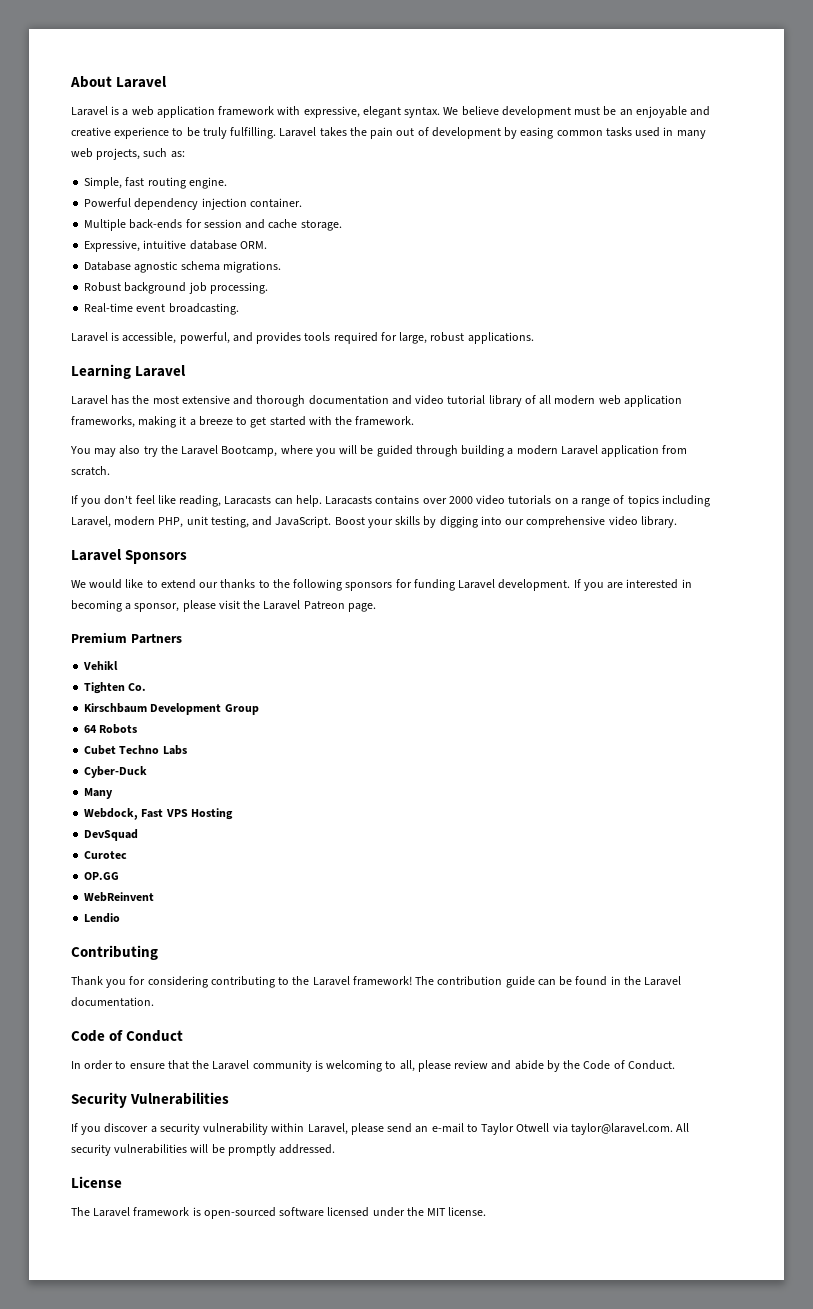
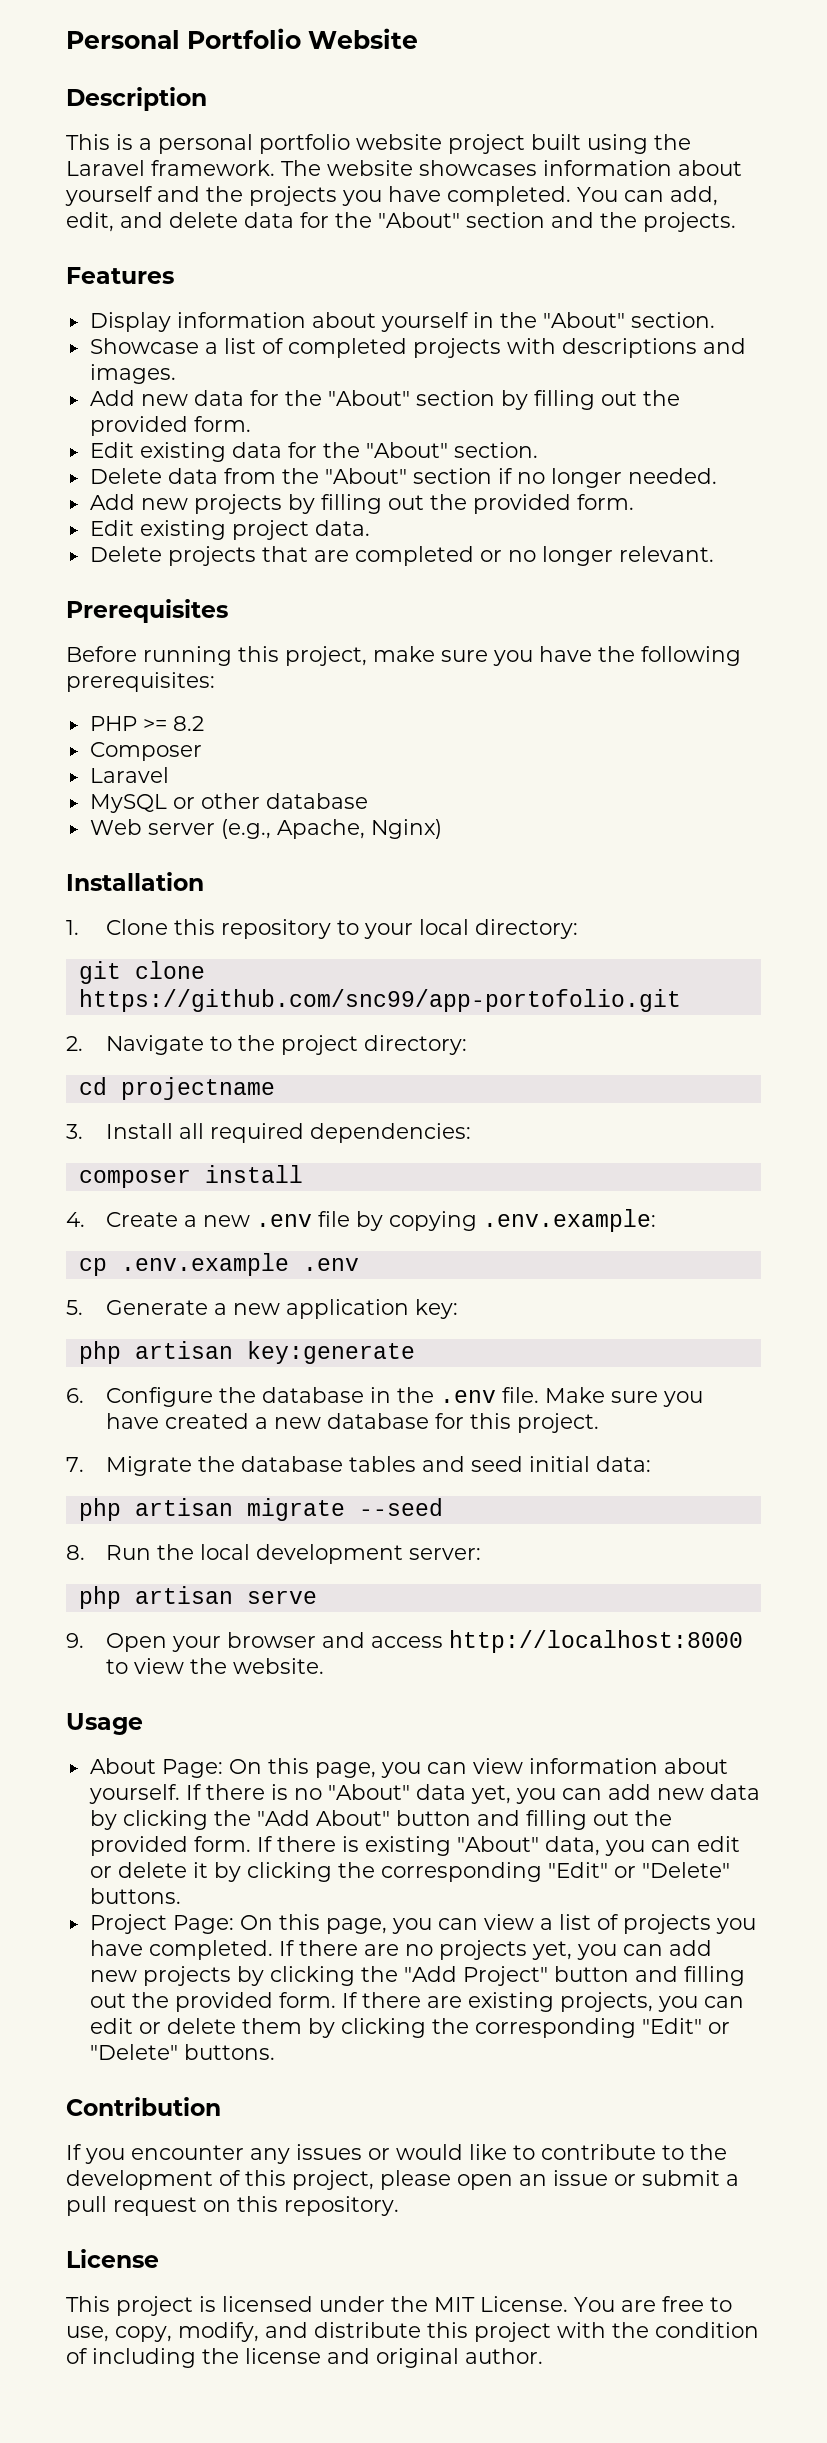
- About Laravel
- Laravel is a web application framework with expressive, elegant syntax. We believe development must be an enjoyable and creative experience to be truly fulfilling. Laravel takes the pain out of development by easing common tasks used in many web projects, such as:
- Simple, fast routing engine.
- Powerful dependency injection container.
- Multiple back-ends for session and cache storage.
- Expressive, intuitive database ORM.
- Database agnostic schema migrations.
- Robust background job processing.
- Real-time event broadcasting.
- Laravel is accessible, powerful, and provides tools required for large, robust applications.
- Learning Laravel
- Laravel has the most extensive and thorough documentation and video tutorial library of all modern web application frameworks, making it a breeze to get started with the framework.
- You may also try the Laravel Bootcamp, where you will be guided through building a modern Laravel application from scratch.
- If you don't feel like reading, Laracasts can help. Laracasts contains over 2000 video tutorials on a range of topics including Laravel, modern PHP, unit testing, and JavaScript. Boost your skills by digging into our comprehensive video library.
- Laravel Sponsors
- We would like to extend our thanks to the following sponsors for funding Laravel development. If you are interested in becoming a sponsor, please visit the Laravel Patreon page.
- Premium Partners
- Vehikl
- Tighten Co.
- Kirschbaum Development Group
- 64 Robots
- Cubet Techno Labs
- Cyber-Duck
- Many
- Webdock, Fast VPS Hosting
- DevSquad
- Curotec
- OP.GG
- WebReinvent
- Lendio
- Contributing
- Thank you for considering contributing to the Laravel framework! The contribution guide can be found in the Laravel documentation.
- Code of Conduct
- In order to ensure that the Laravel community is welcoming to all, please review and abide by the Code of Conduct.
- Security Vulnerabilities
- If you discover a security vulnerability within Laravel, please send an e-mail to Taylor Otwell via taylor@laravel.com. All security vulnerabilities will be promptly addressed.
+ Personal Portfolio Website
+ Description
+ This is a personal portfolio website project built using the Laravel framework. The website showcases information about yourself and the projects you have completed. You can add, edit, and delete data for the "About" section and the projects.
+ Features
+ Display information about yourself in the "About" section.
+ Showcase a list of completed projects with descriptions and images.
+ Add new data for the "About" section by filling out the provided form.
+ Edit existing data for the "About" section.
+ Delete data from the "About" section if no longer needed.
+ Add new projects by filling out the provided form.
+ Edit existing project data.
+ Delete projects that are completed or no longer relevant.
+ Prerequisites
+ Before running this project, make sure you have the following prerequisites:
+ PHP >= 8.2
+ Composer
+ Laravel
+ MySQL or other database
+ Web server (e.g., Apache, Nginx)
+ Installation
+ 1. Clone this repository to your local directory:
+ git clone https://github.com/snc99/app-portofolio.git
+ 2. Navigate to the project directory:
+ cd projectname
+ 3. Install all required dependencies:
+ composer install
+ 4. Create a new .env file by copying .env.example:
+ cp .env.example .env
+ 5. Generate a new application key:
+ php artisan key:generate
+ 6. Configure the database in the .env file. Make sure you have created a new database for this project.
+ 7. Migrate the database tables and seed initial data:
+ php artisan migrate --seed
+ 8. Run the local development server:
+ php artisan serve
+ 9. Open your browser and access http://localhost:8000 to view the website.
+ Usage
+ About Page: On this page, you can view information about yourself. If there is no "About" data yet, you can add new data by clicking the "Add About" button and filling out the provided form. If there is existing "About" data, you can edit or delete it by clicking the corresponding "Edit" or "Delete" buttons.
+ Project Page: On this page, you can view a list of projects you have completed. If there are no projects yet, you can add new projects by clicking the "Add Project" button and filling out the provided form. If there are existing projects, you can edit or delete them by clicking the corresponding "Edit" or "Delete" buttons.
+ Contribution
+ If you encounter any issues or would like to contribute to the development of this project, please open an issue or submit a pull request on this repository.
  License
- The Laravel framework is open-sourced software licensed under the MIT license.
+ This project is licensed under the MIT License. You are free to use, copy, modify, and distribute this project with the condition of including the license and original author.

